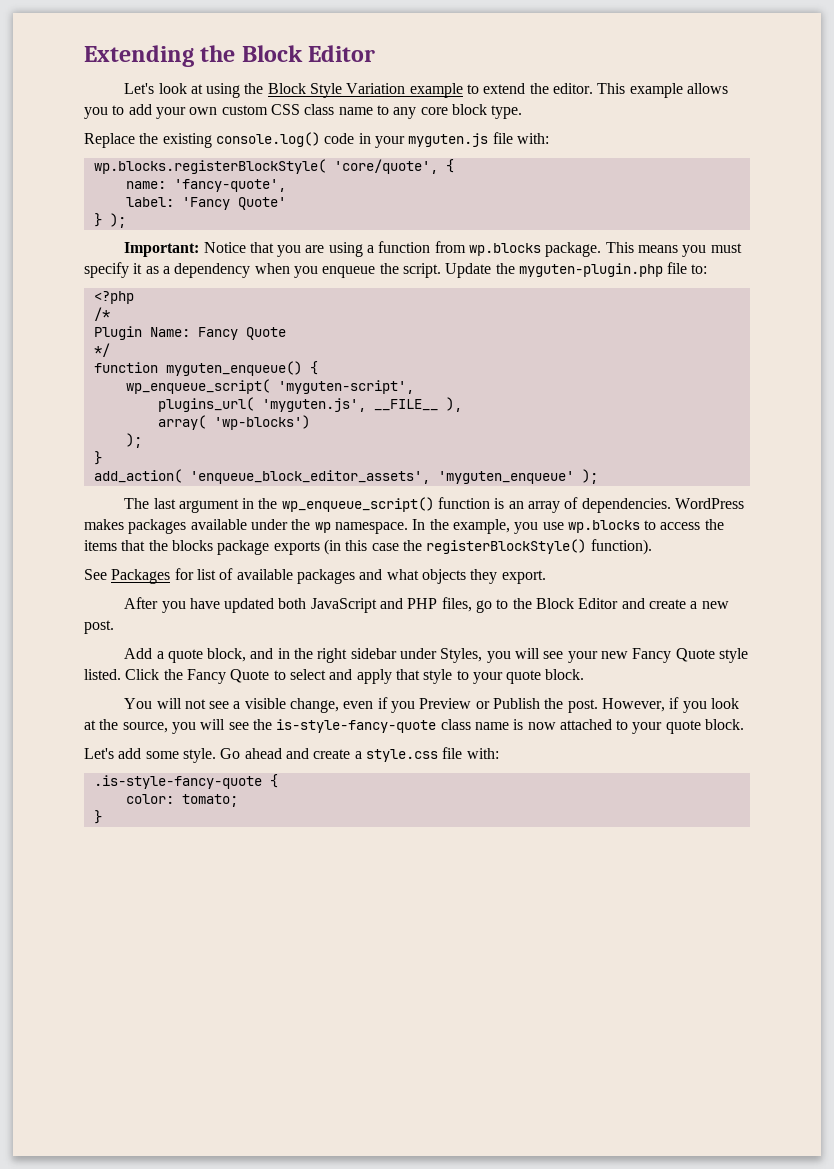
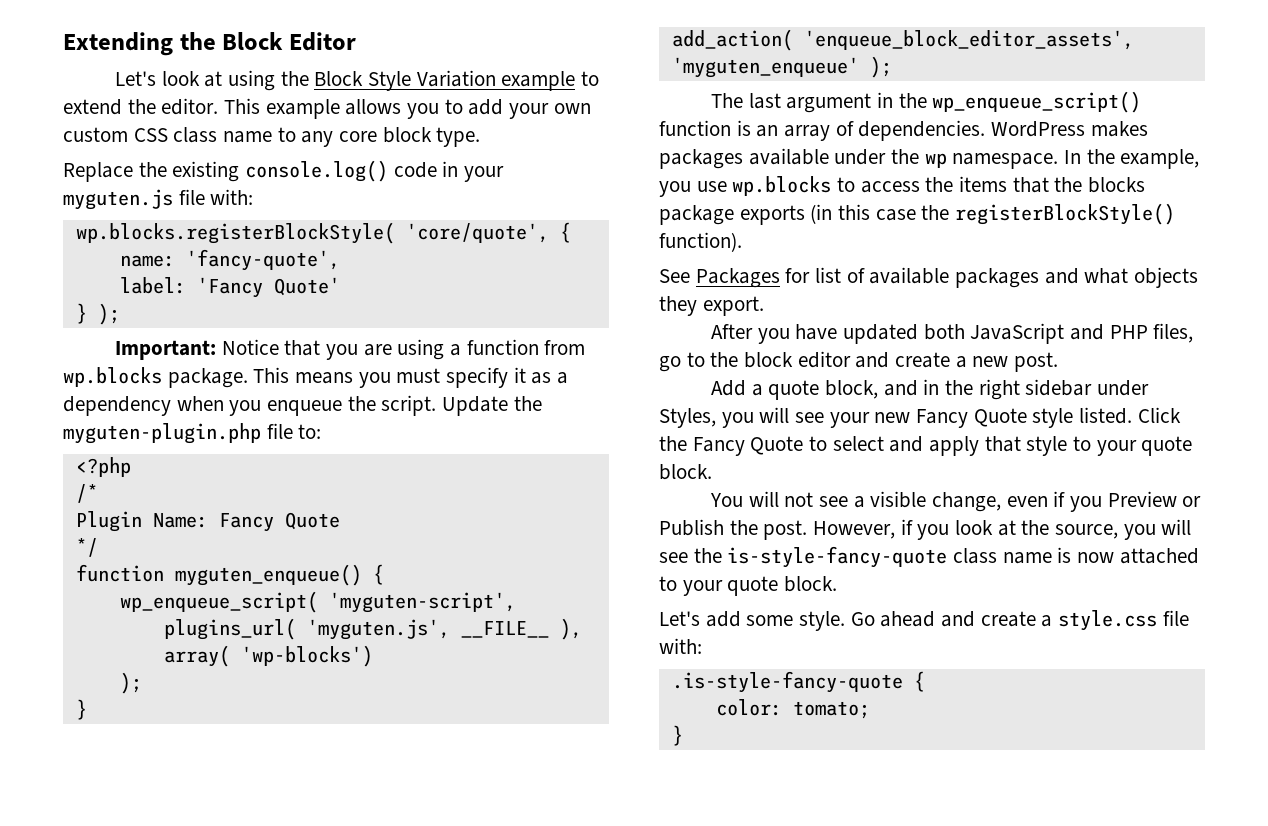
- After you have updated both JavaScript and PHP files, go to the Block Editor and create a new post.
+ After you have updated both JavaScript and PHP files, go to the block editor and create a new post.

